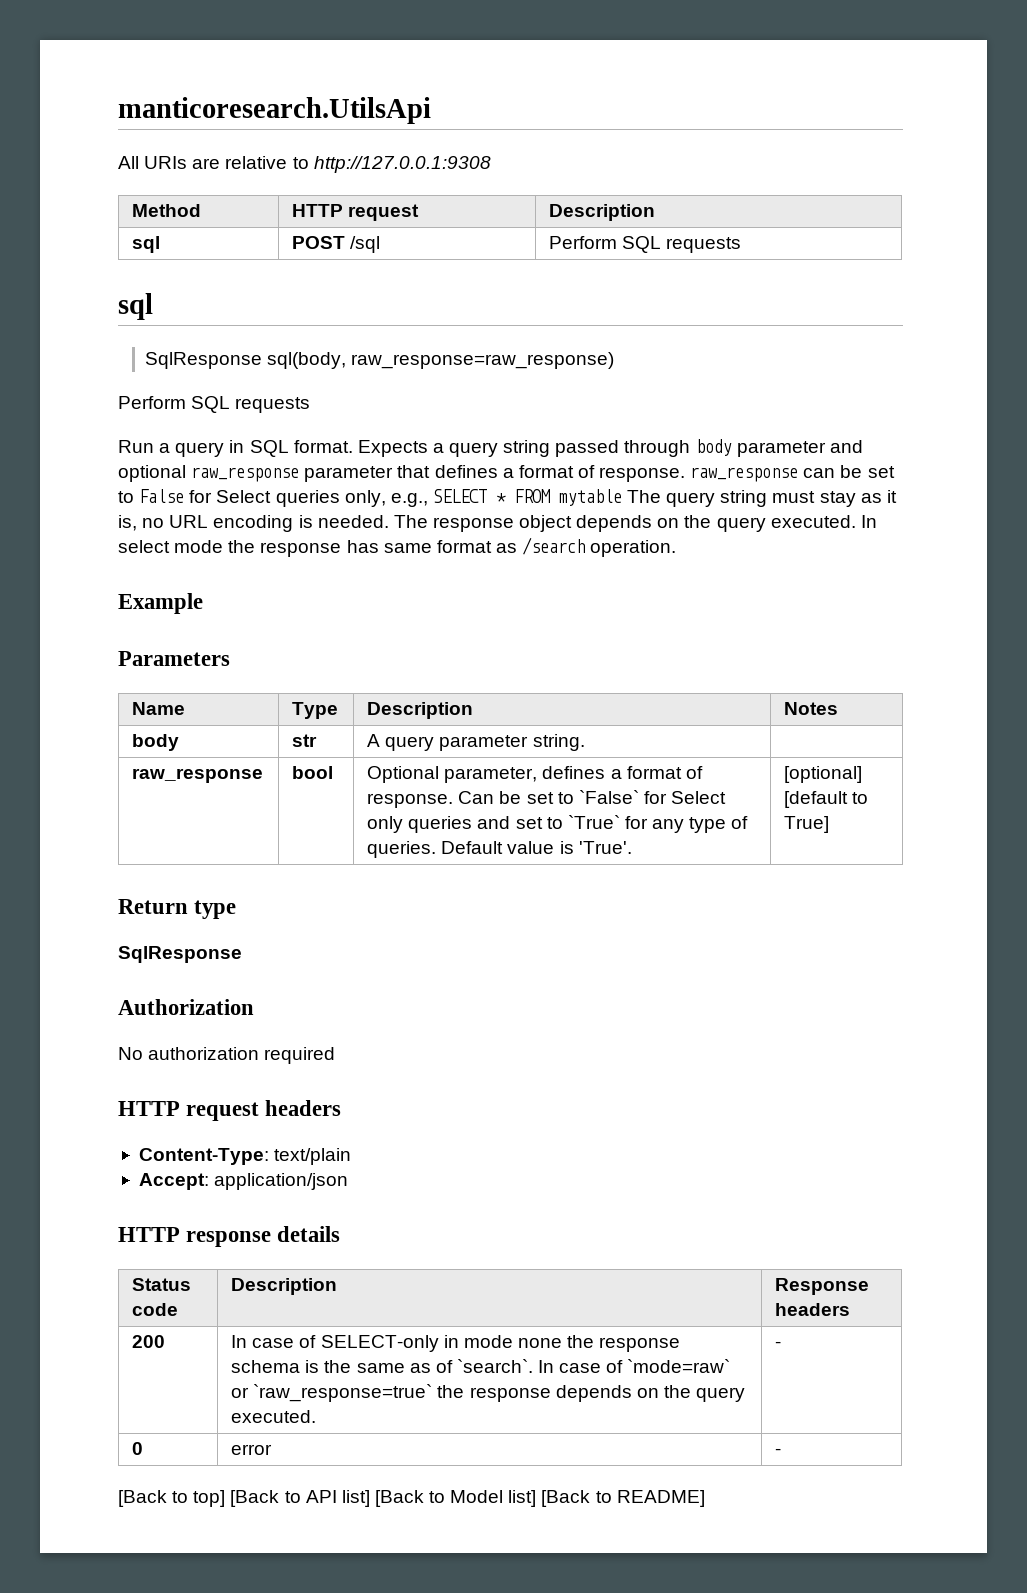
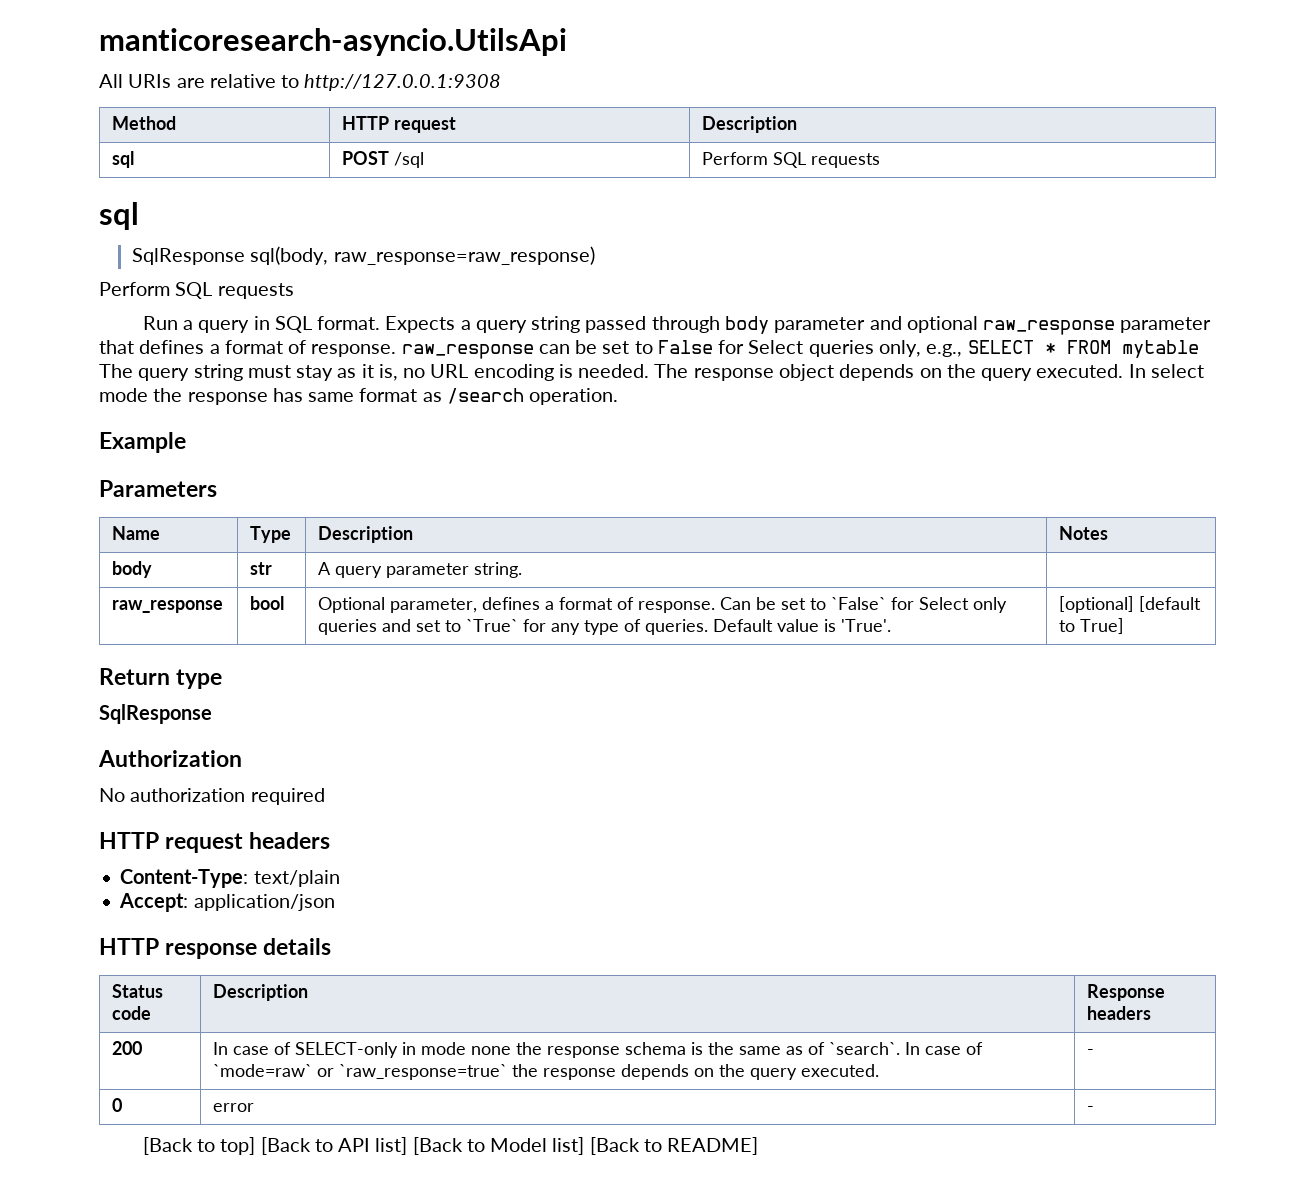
- manticoresearch.UtilsApi
+ manticoresearch-asyncio.UtilsApi

